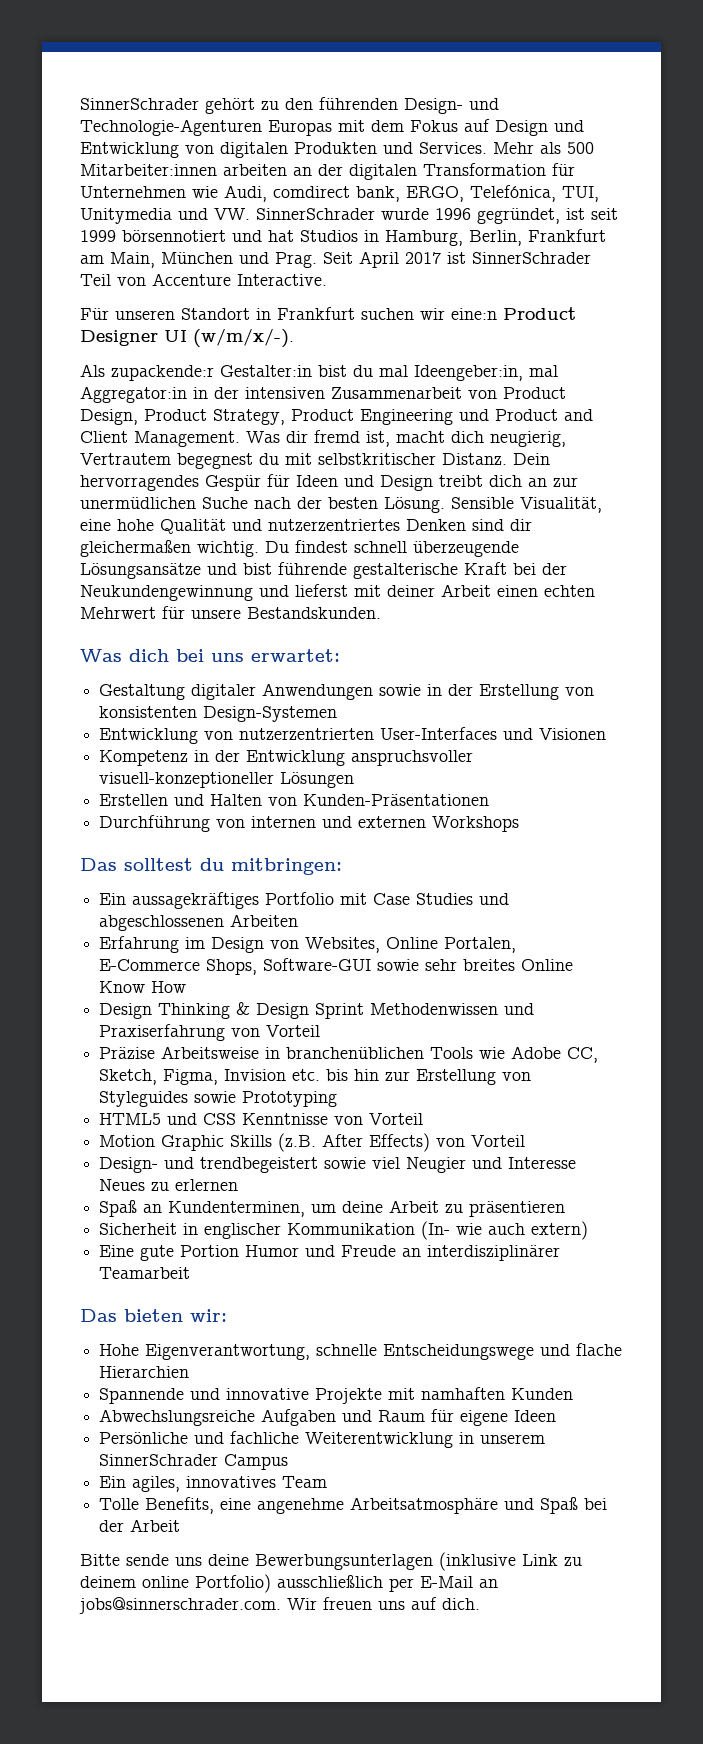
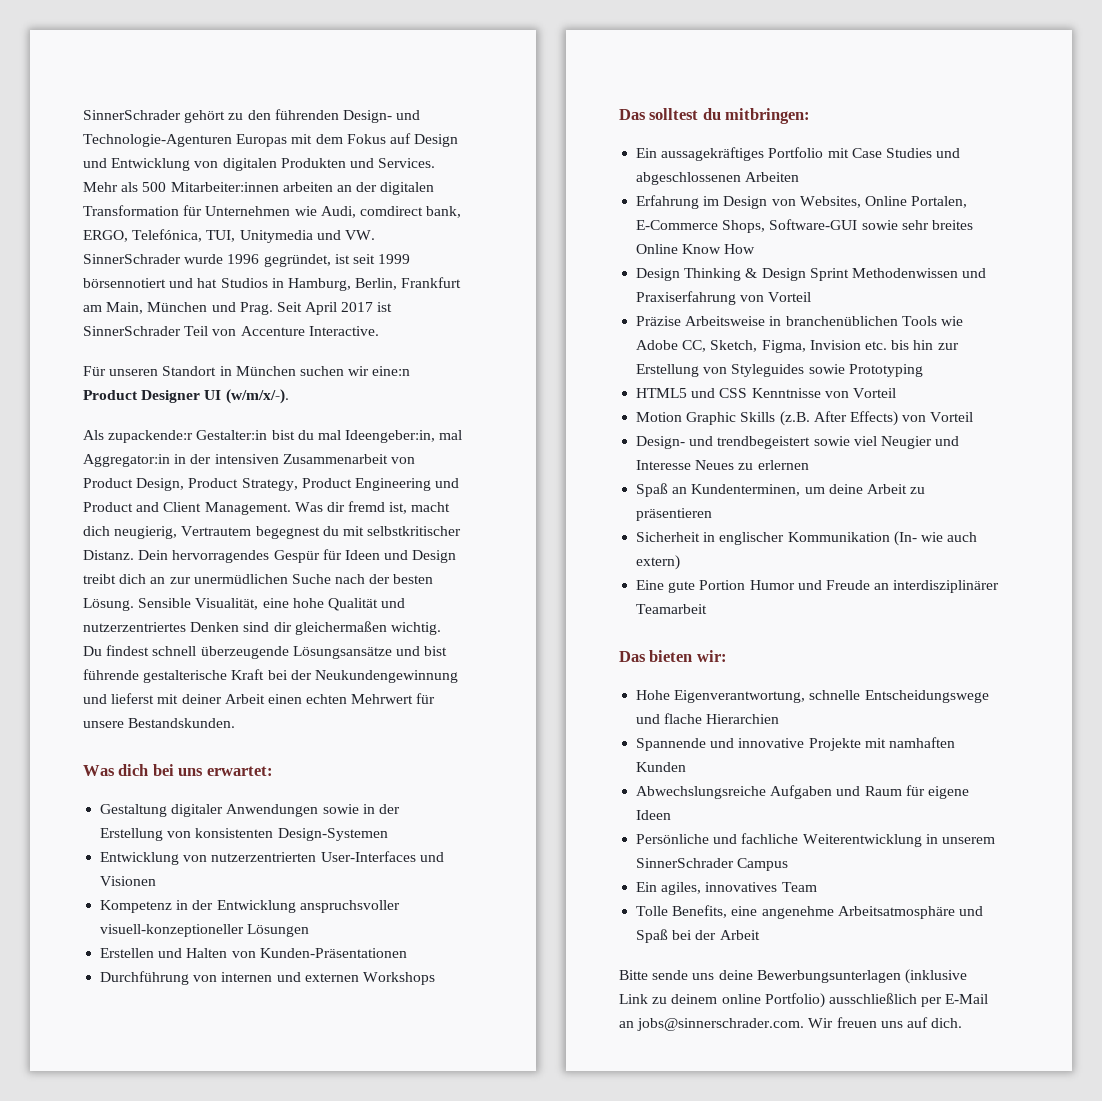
- Für unseren Standort in Frankfurt suchen wir eine:n Product Designer UI (w/m/x/-).
+ Für unseren Standort in München suchen wir eine:n Product Designer UI (w/m/x/-).

